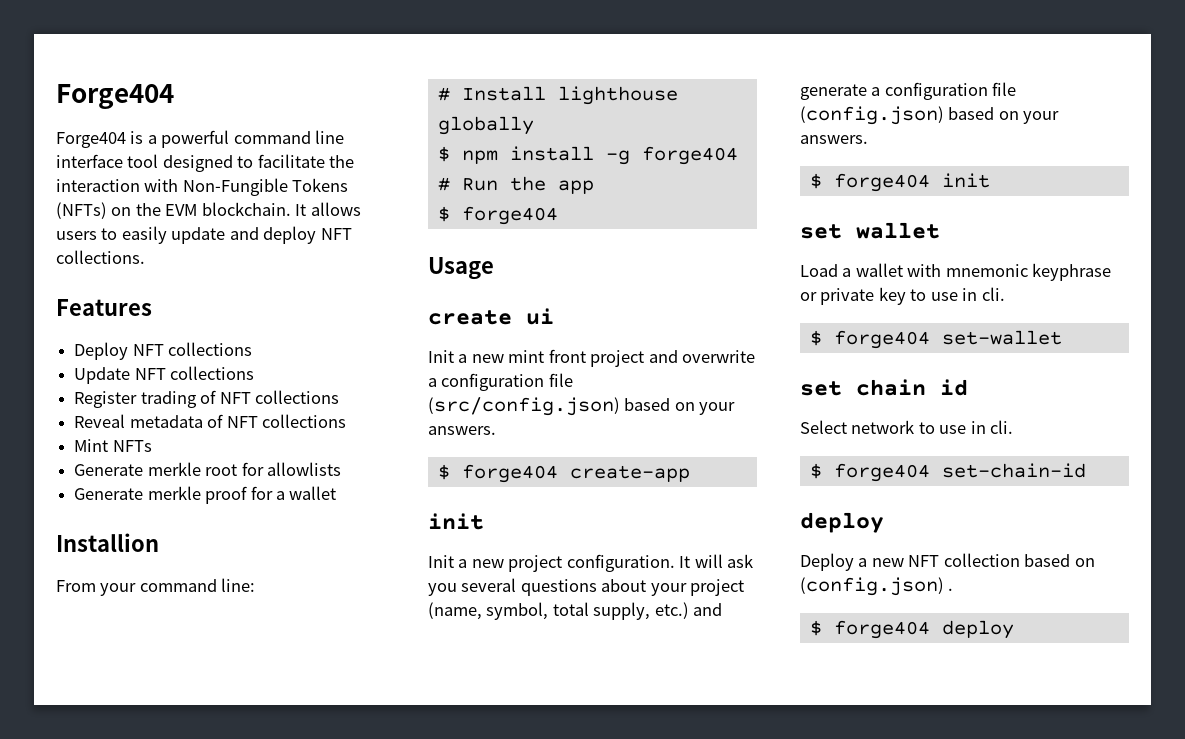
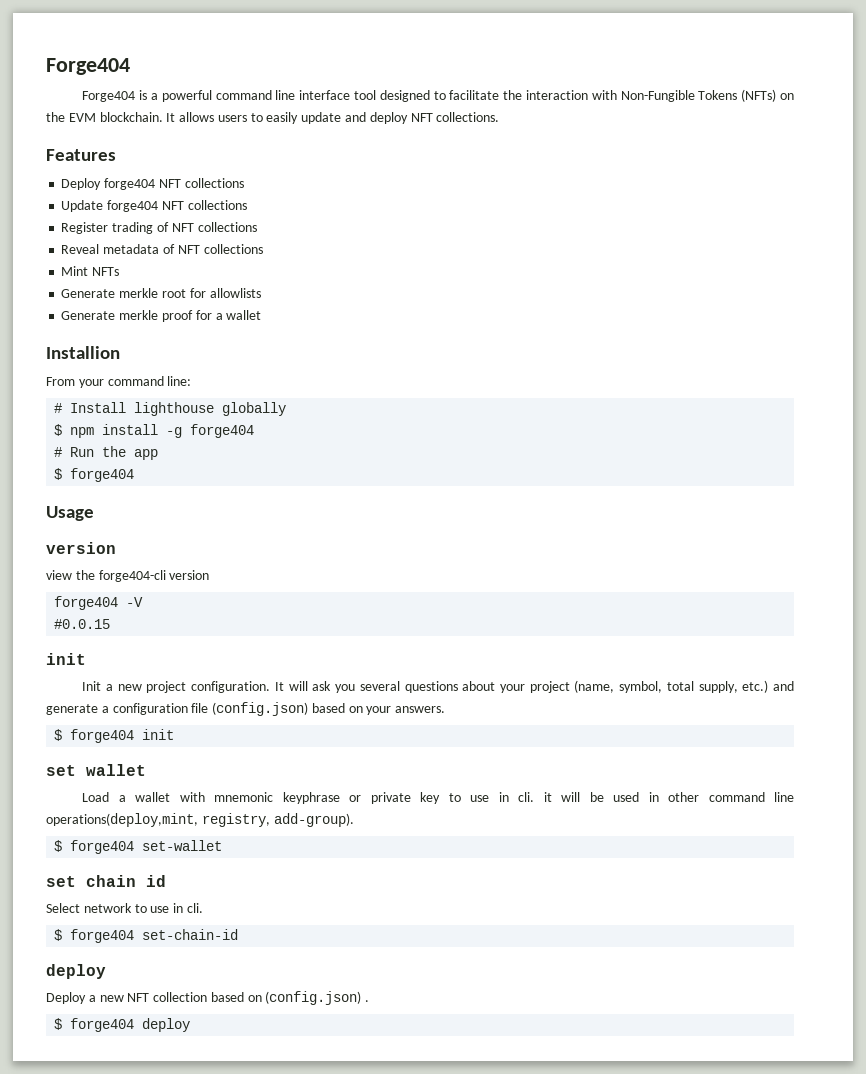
- Deploy NFT collections
+ Deploy forge404 NFT collections
- Update NFT collections
+ Update forge404 NFT collections
  Usage
- create ui
- Init a new mint front project and overwrite a configuration file (src/config.json) based on your answers.
- $ forge404 create-app
+ version
+ view the forge404-cli version
+ forge404 -V
+ #0.0.15
- Load a wallet with mnemonic keyphrase or private key to use in cli.
+ Load a wallet with mnemonic keyphrase or private key to use in cli. it will be used in other command line operations(deploy,mint, registry, add-group).

